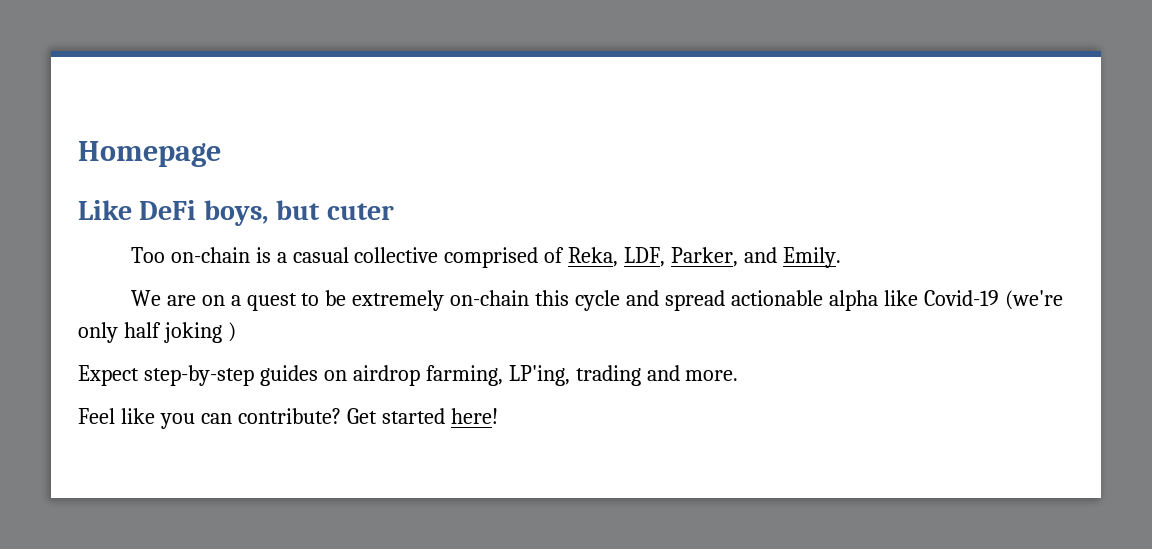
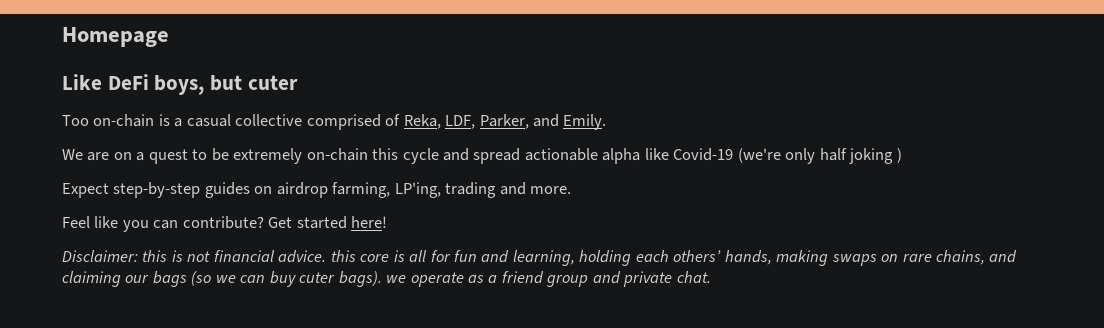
+ Disclaimer: this is not financial advice. this core is all for fun and learning, holding each others’ hands, making swaps on rare chains, and claiming our bags (so we can buy cuter bags). we operate as a friend group and private chat.

